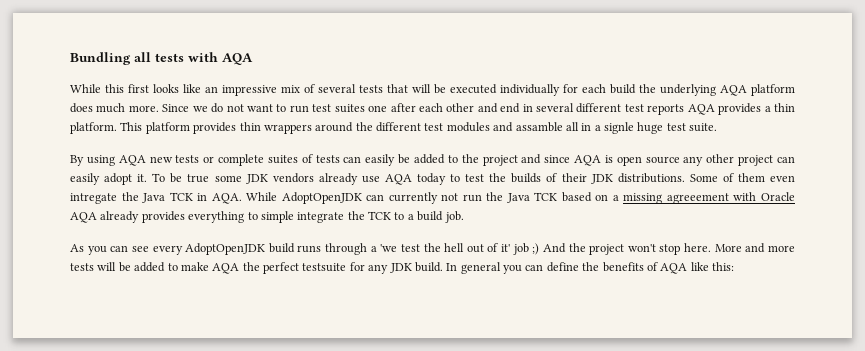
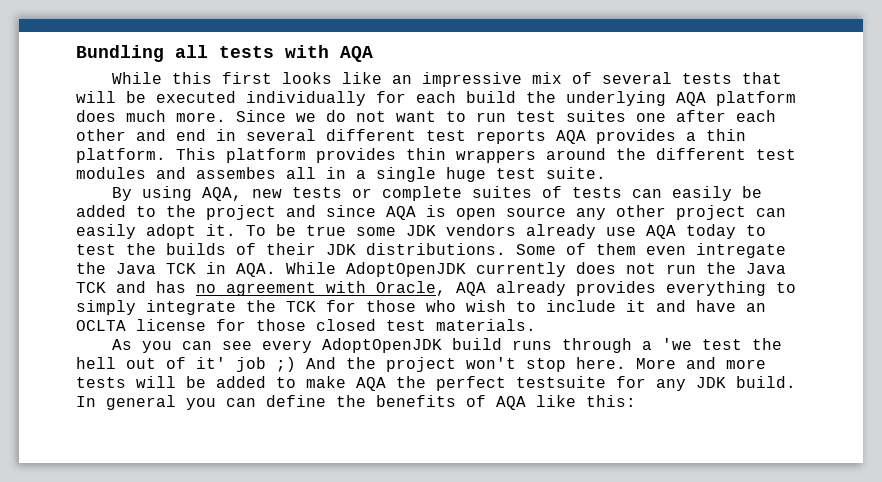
- This platform provides thin wrappers around the different test modules and assamble all in a signle huge test suite.
+ This platform provides thin wrappers around the different test modules and assembes all in a single huge test suite.
- By using AQA new tests or complete suites of tests can easily be added to the project and since AQA is open source any other project can easily adopt it.
+ By using AQA, new tests or complete suites of tests can easily be added to the project and since AQA is open source any other project can easily adopt it.
- Some of them even intregate the Java TCK in AQA. While AdoptOpenJDK can currently not run the Java TCK based on a missing agreeement with Oracle AQA already provides everything to simple integrate the TCK to a build job.
+ Some of them even intregate the Java TCK in AQA. While AdoptOpenJDK currently does not run the Java TCK and has no agreement with Oracle, AQA already provides everything to simply integrate the TCK for those who wish to include it and have an OCLTA license for those closed test materials.

